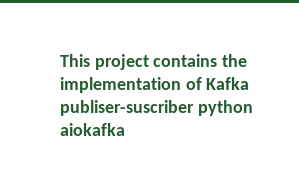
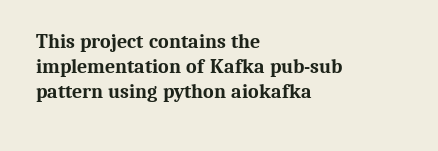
- This project contains the implementation of Kafka publiser-suscriber python aiokafka
+ This project contains the implementation of Kafka pub-sub pattern using python aiokafka

